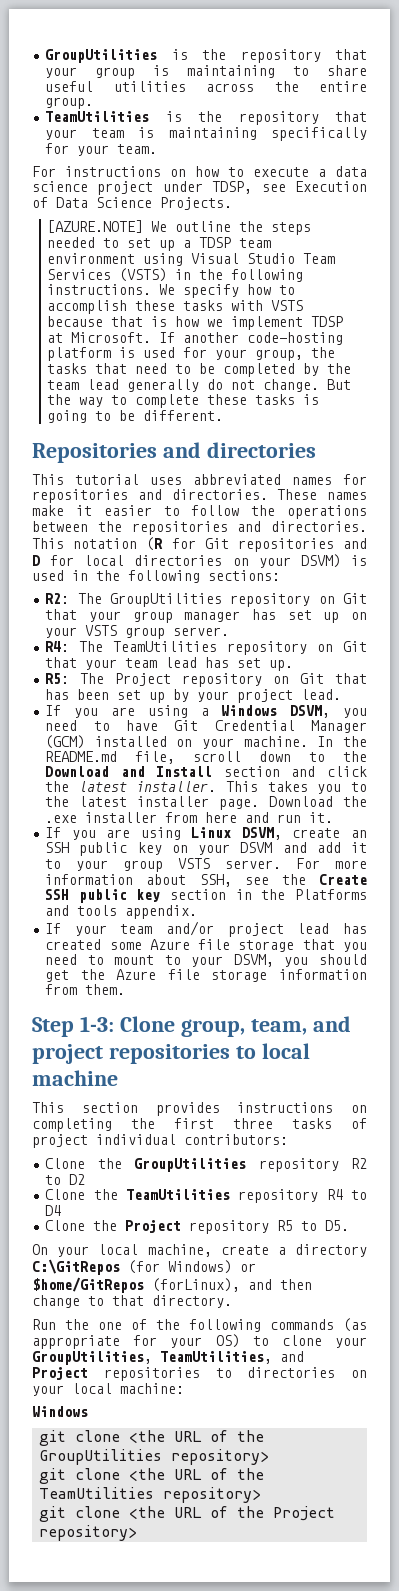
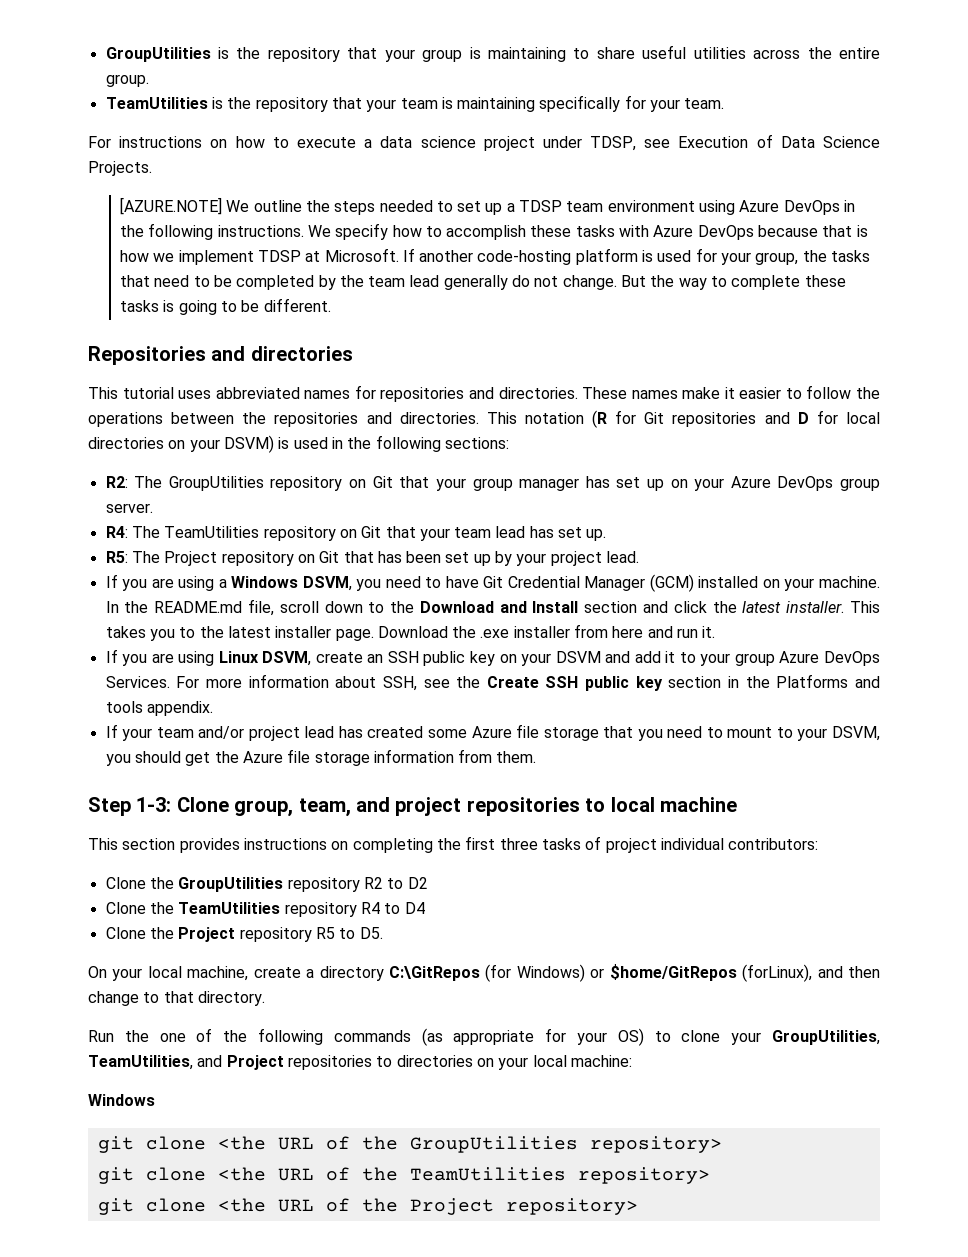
- [AZURE.NOTE] We outline the steps needed to set up a TDSP team environment using Visual Studio Team Services (VSTS) in the following instructions.
+ [AZURE.NOTE] We outline the steps needed to set up a TDSP team environment using Azure DevOps in the following instructions.
- We specify how to accomplish these tasks with VSTS because that is how we implement TDSP at Microsoft.
+ We specify how to accomplish these tasks with Azure DevOps because that is how we implement TDSP at Microsoft.
- R2: The GroupUtilities repository on Git that your group manager has set up on your VSTS group server.
+ R2: The GroupUtilities repository on Git that your group manager has set up on your Azure DevOps group server.
- If you are using Linux DSVM, create an SSH public key on your DSVM and add it to your group VSTS server.
+ If you are using Linux DSVM, create an SSH public key on your DSVM and add it to your group Azure DevOps Services.

